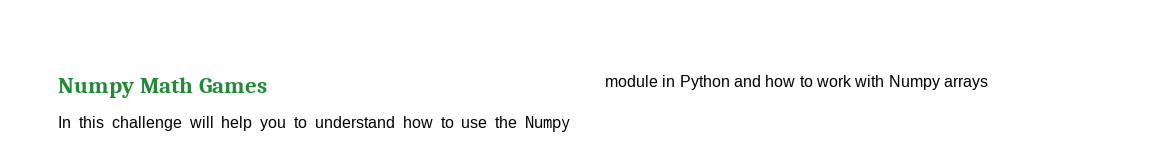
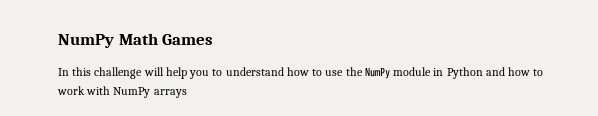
- Numpy Math Games
+ NumPy Math Games
- In this challenge will help you to understand how to use the Numpy module in Python and how to work with Numpy arrays
+ In this challenge will help you to understand how to use the NumPy module in Python and how to work with NumPy arrays

